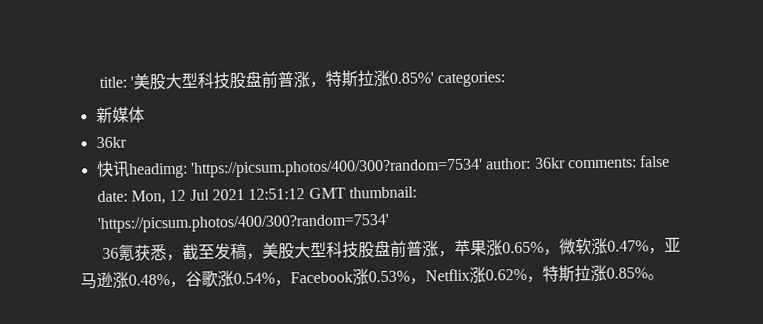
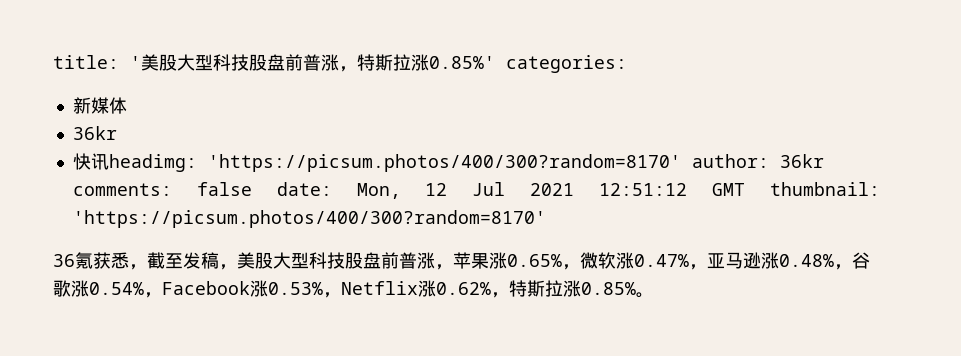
- 快讯headimg: 'https://picsum.photos/400/300?random=7534' author: 36kr comments: false date: Mon, 12 Jul 2021 12:51:12 GMT thumbnail: 'https://picsum.photos/400/300?random=7534'
+ 快讯headimg: 'https://picsum.photos/400/300?random=8170' author: 36kr comments: false date: Mon, 12 Jul 2021 12:51:12 GMT thumbnail: 'https://picsum.photos/400/300?random=8170'

